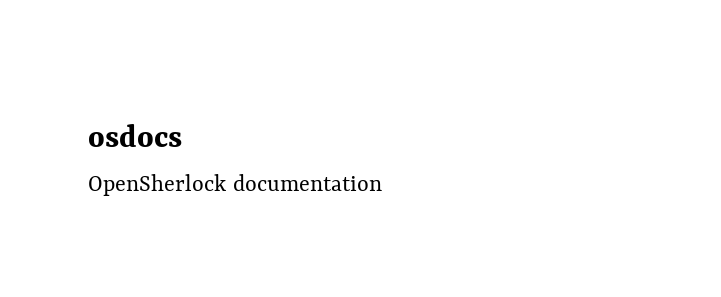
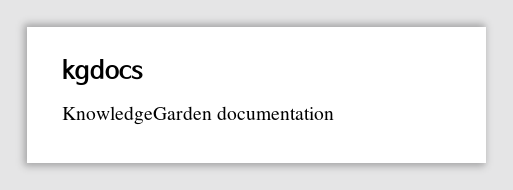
- osdocs
- OpenSherlock documentation
+ kgdocs
+ KnowledgeGarden documentation

